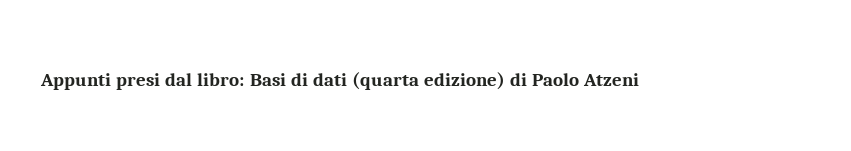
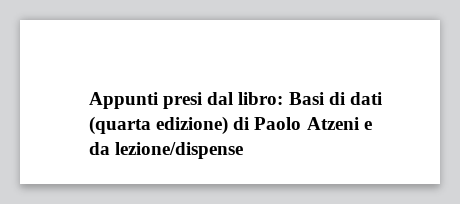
- Appunti presi dal libro: Basi di dati (quarta edizione) di Paolo Atzeni
+ Appunti presi dal libro: Basi di dati (quarta edizione) di Paolo Atzeni e da lezione/dispense

